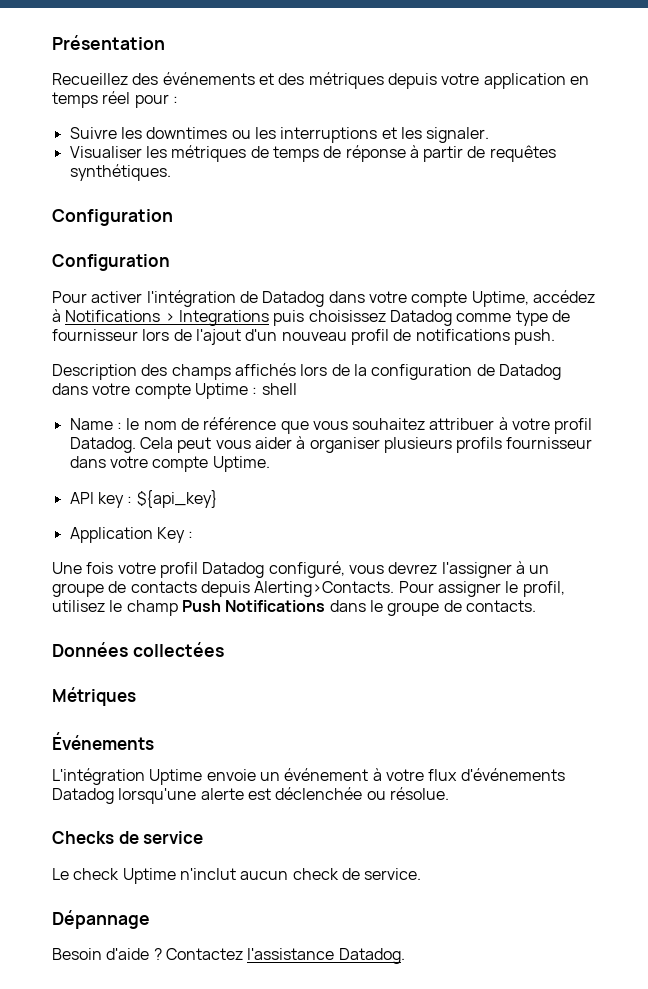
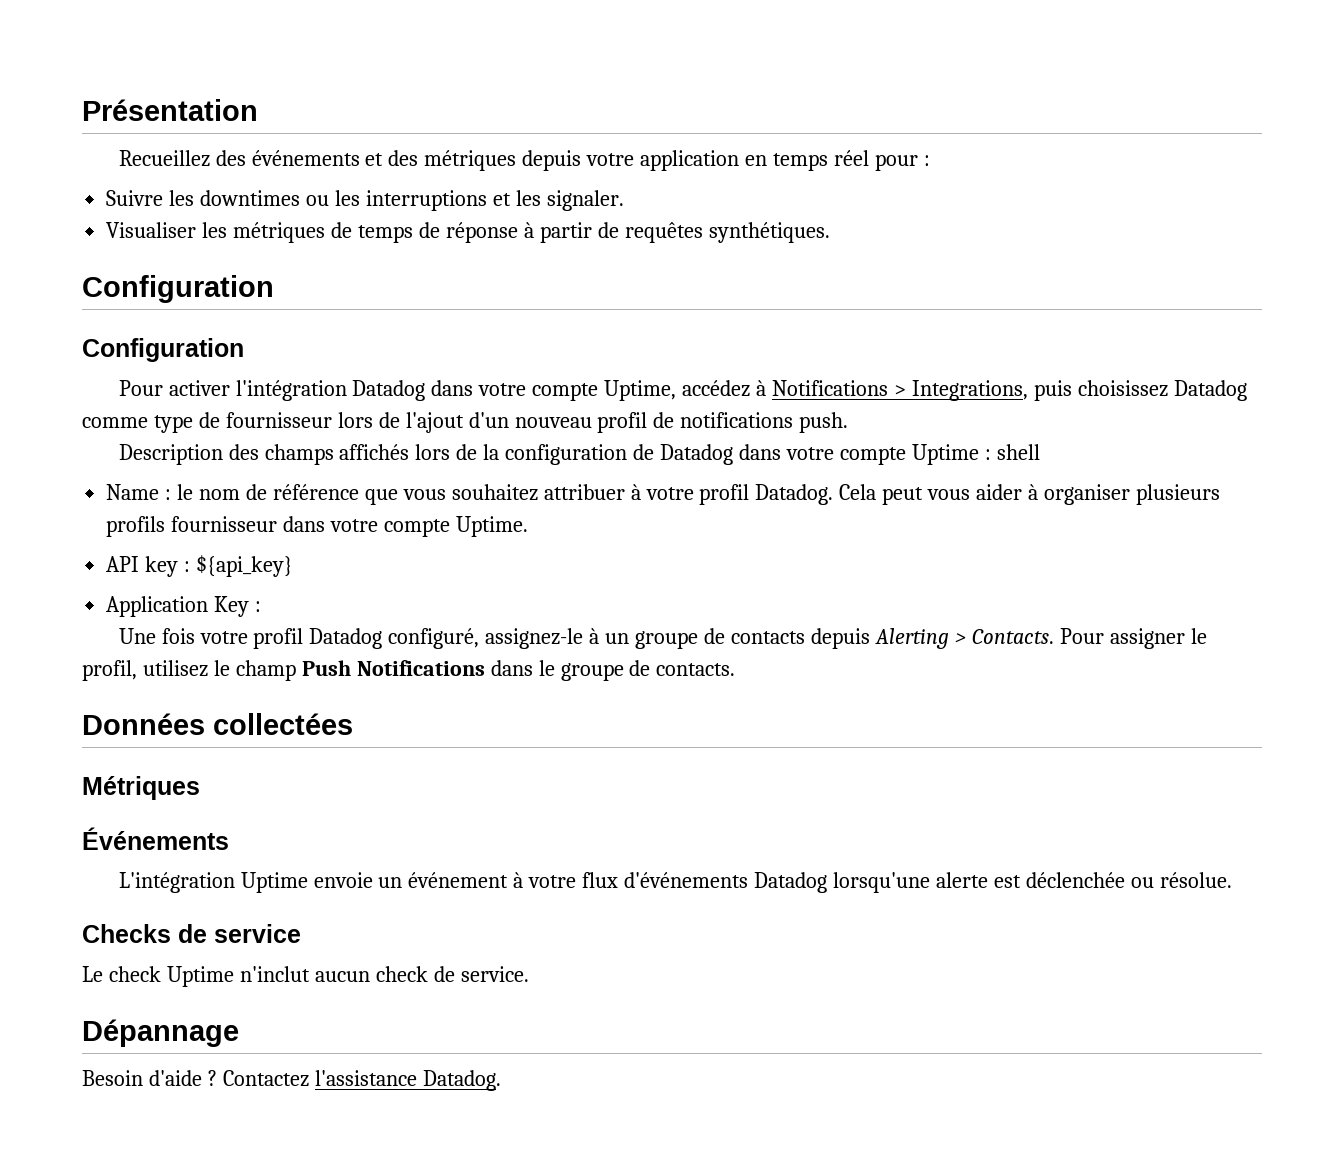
- Pour activer l'intégration de Datadog dans votre compte Uptime, accédez à Notifications > Integrations puis choisissez Datadog comme type de fournisseur lors de l'ajout d'un nouveau profil de notifications push.
+ Pour activer l'intégration Datadog dans votre compte Uptime, accédez à Notifications > Integrations, puis choisissez Datadog comme type de fournisseur lors de l'ajout d'un nouveau profil de notifications push.
- Une fois votre profil Datadog configuré, vous devrez l'assigner à un groupe de contacts depuis Alerting>Contacts.
+ Une fois votre profil Datadog configuré, assignez-le à un groupe de contacts depuis Alerting > Contacts.

